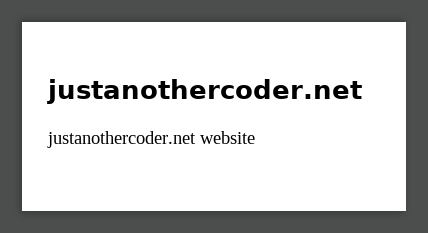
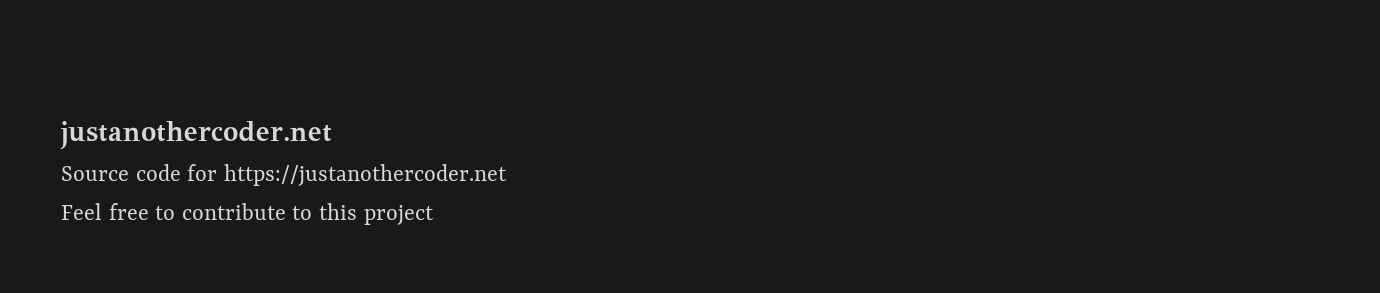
- justanothercoder.net website
+ Source code for https://justanothercoder.net
+ Feel free to contribute to this project

